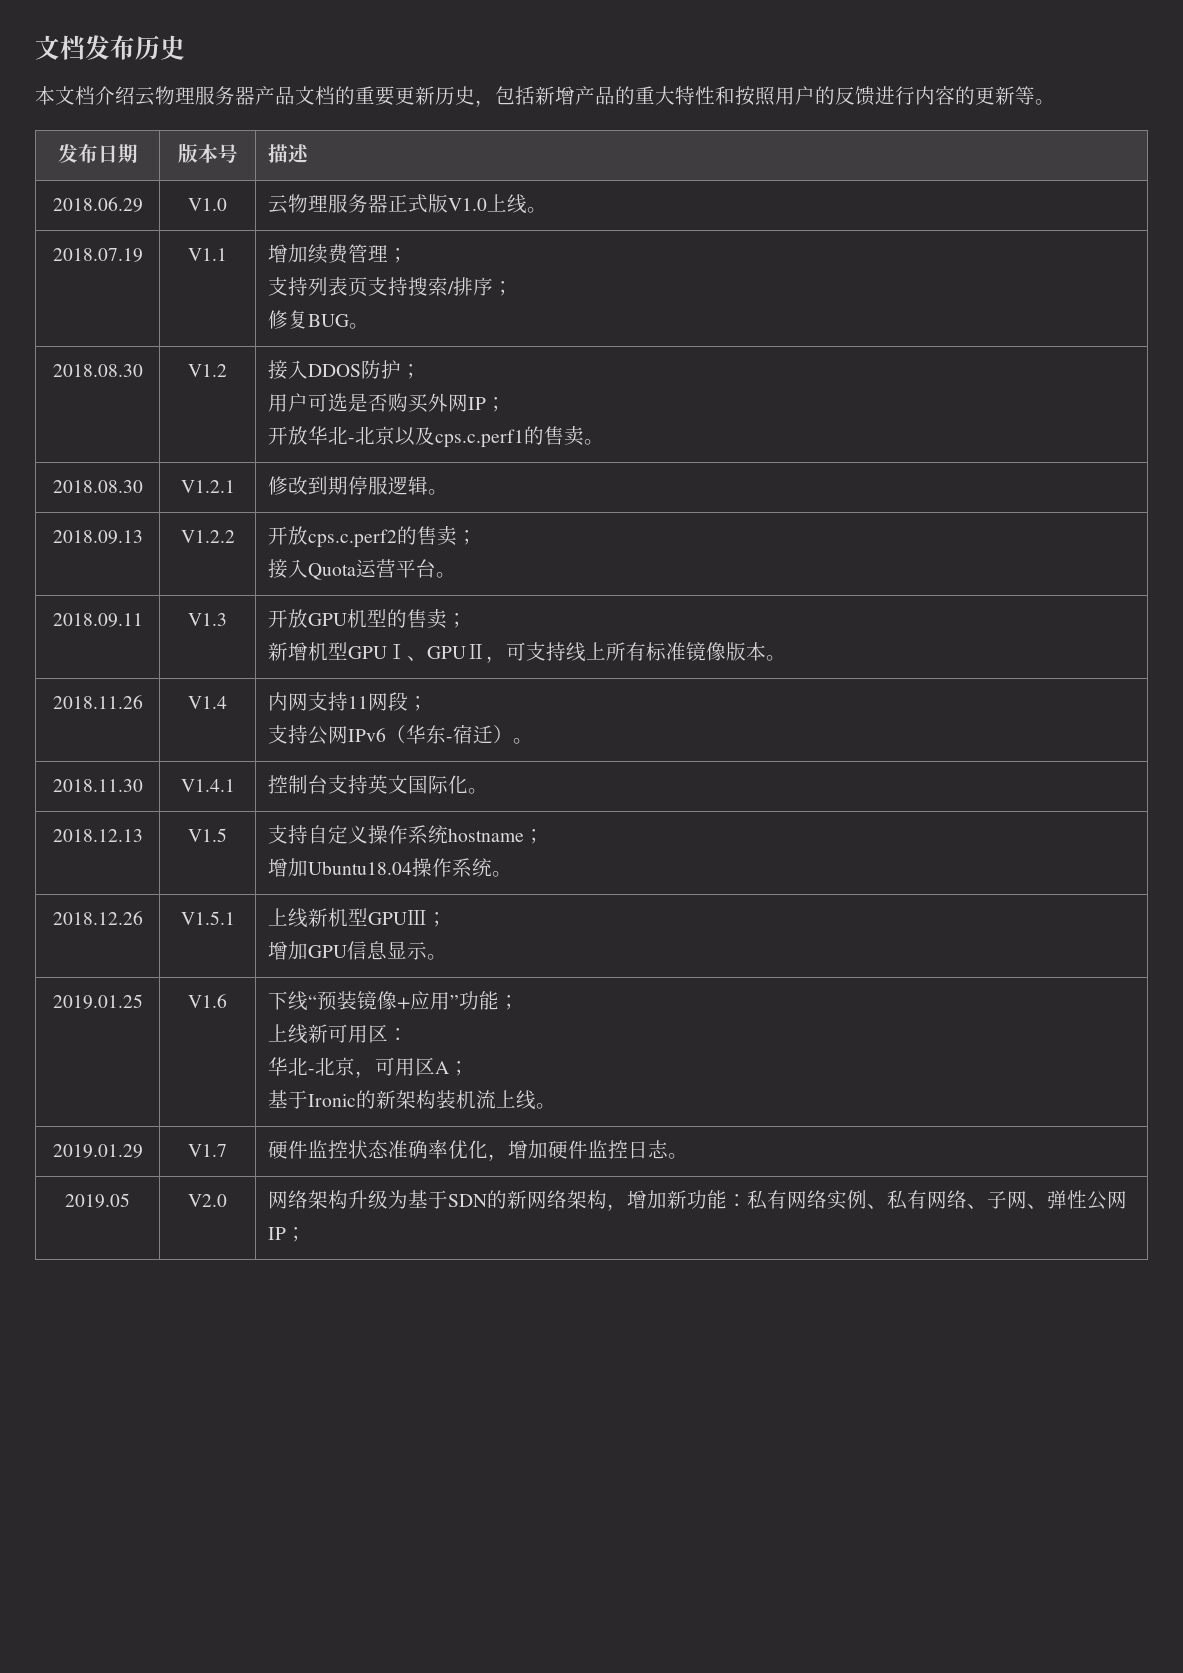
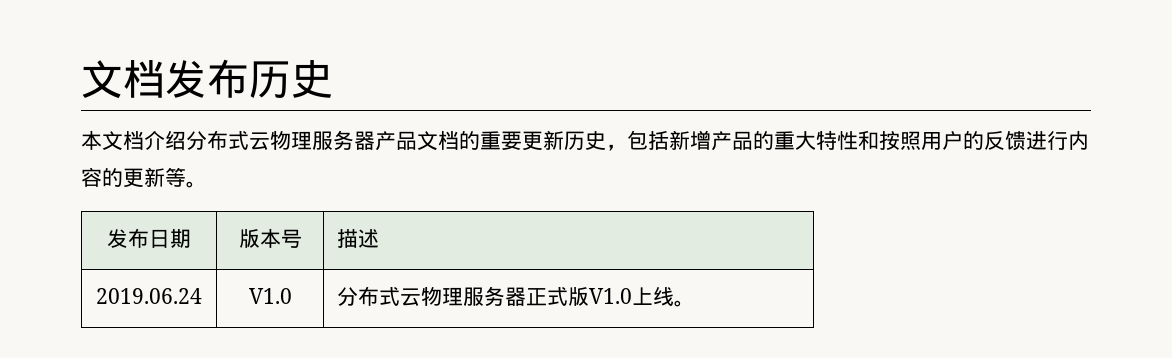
- 本文档介绍云物理服务器产品文档的重要更新历史，包括新增产品的重大特性和按照用户的反馈进行内容的更新等。
+ 本文档介绍分布式云物理服务器产品文档的重要更新历史，包括新增产品的重大特性和按照用户的反馈进行内容的更新等。
- 2018.06.29 | V1.0 | 云物理服务器正式版V1.0上线。
+ 2019.06.24 | V1.0 | 分布式云物理服务器正式版V1.0上线。
- 2018.07.19 | V1.1 | 增加续费管理；
- 支持列表页支持搜索/排序；
- 修复BUG。
- 2018.08.30 | V1.2 | 接入DDOS防护；
- 用户可选是否购买外网IP；
- 开放华北-北京以及cps.c.perf1的售卖。
- 2018.08.30 | V1.2.1 | 修改到期停服逻辑。
- 2018.09.13 | V1.2.2 | 开放cps.c.perf2的售卖；
- 接入Quota运营平台。
- 2018.09.11 | V1.3 | 开放GPU机型的售卖；
- 新增机型GPUⅠ、GPUⅡ，可支持线上所有标准镜像版本。
- 2018.11.26 | V1.4 | 内网支持11网段；
- 支持公网IPv6（华东-宿迁）。
- 2018.11.30 | V1.4.1 | 控制台支持英文国际化。
- 2018.12.13 | V1.5 | 支持自定义操作系统hostname；
- 增加Ubuntu18.04操作系统。
- 2018.12.26 | V1.5.1 | 上线新机型GPUⅢ；
- 增加GPU信息显示。
- 2019.01.25 | V1.6 | 下线“预装镜像+应用”功能；
- 上线新可用区：
- 华北-北京，可用区A；
- 基于Ironic的新架构装机流上线。
- 2019.01.29 | V1.7 | 硬件监控状态准确率优化，增加硬件监控日志。
- 2019.05 | V2.0 | 网络架构升级为基于SDN的新网络架构，增加新功能：私有网络实例、私有网络、子网、弹性公网IP；

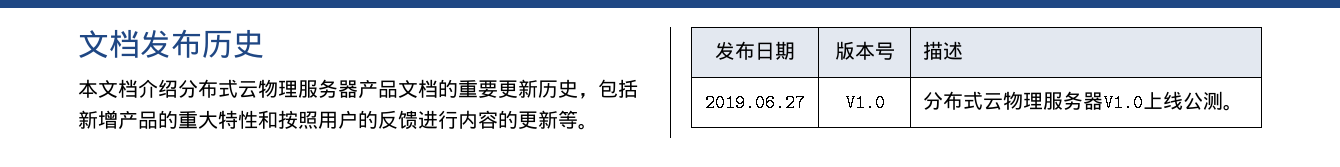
- 2019.06.24 | V1.0 | 分布式云物理服务器正式版V1.0上线。
+ 2019.06.27 | V1.0 | 分布式云物理服务器V1.0上线公测。

